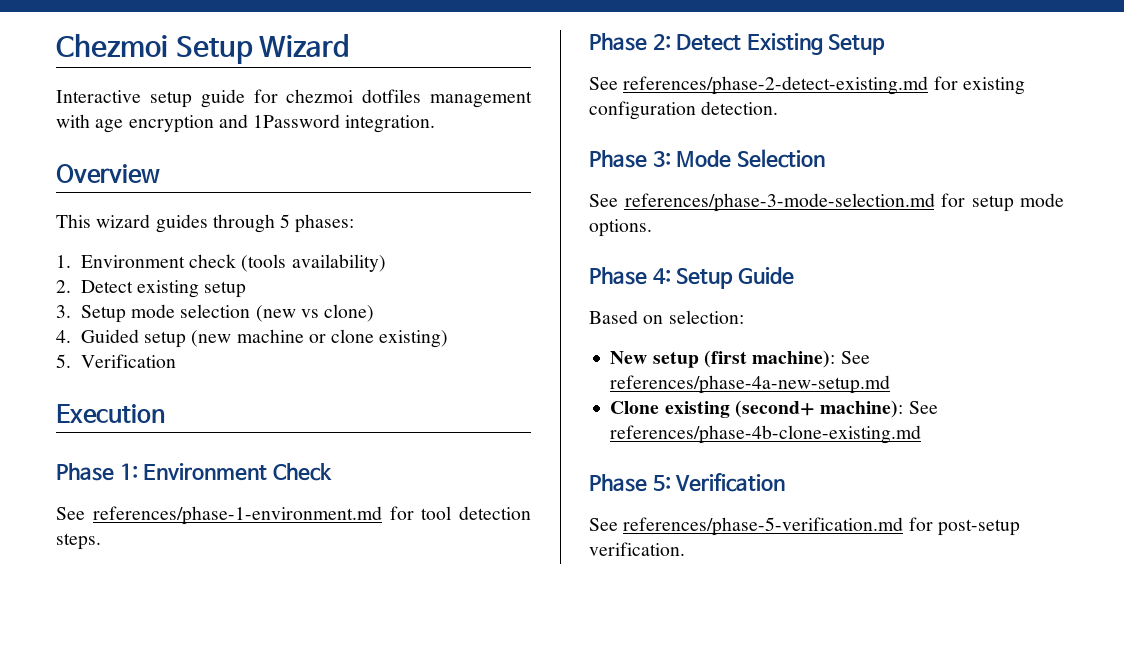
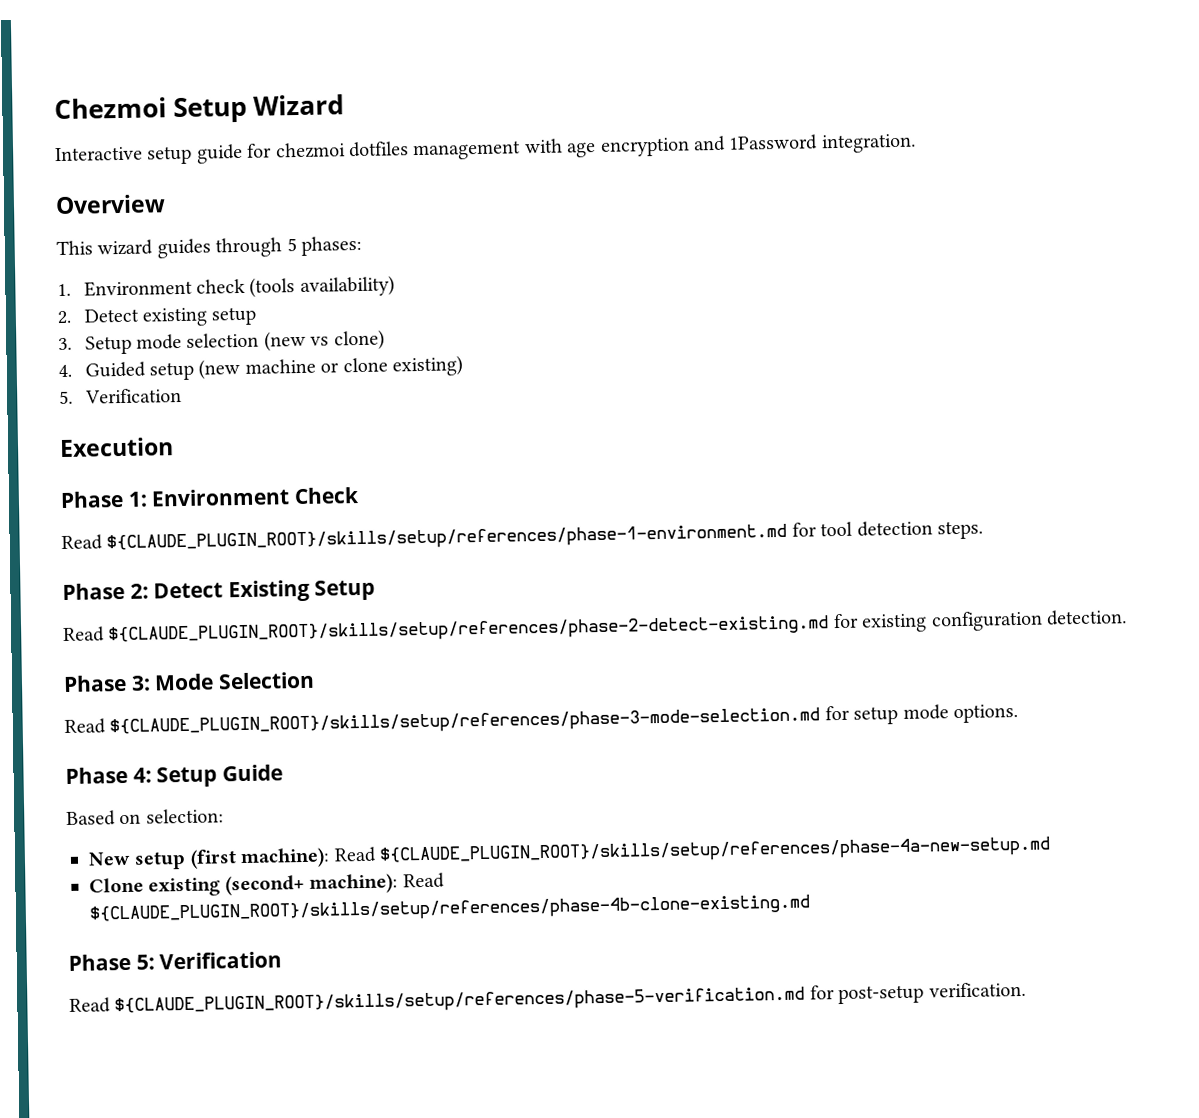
- See references/phase-1-environment.md for tool detection steps.
+ Read ${CLAUDE_PLUGIN_ROOT}/skills/setup/references/phase-1-environment.md for tool detection steps.
- See references/phase-2-detect-existing.md for existing configuration detection.
+ Read ${CLAUDE_PLUGIN_ROOT}/skills/setup/references/phase-2-detect-existing.md for existing configuration detection.
- See references/phase-3-mode-selection.md for setup mode options.
+ Read ${CLAUDE_PLUGIN_ROOT}/skills/setup/references/phase-3-mode-selection.md for setup mode options.
- New setup (first machine): See references/phase-4a-new-setup.md
+ New setup (first machine): Read ${CLAUDE_PLUGIN_ROOT}/skills/setup/references/phase-4a-new-setup.md
- Clone existing (second+ machine): See references/phase-4b-clone-existing.md
+ Clone existing (second+ machine): Read ${CLAUDE_PLUGIN_ROOT}/skills/setup/references/phase-4b-clone-existing.md
- See references/phase-5-verification.md for post-setup verification.
+ Read ${CLAUDE_PLUGIN_ROOT}/skills/setup/references/phase-5-verification.md for post-setup verification.

